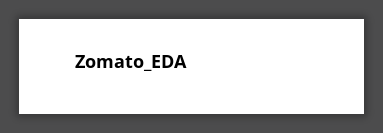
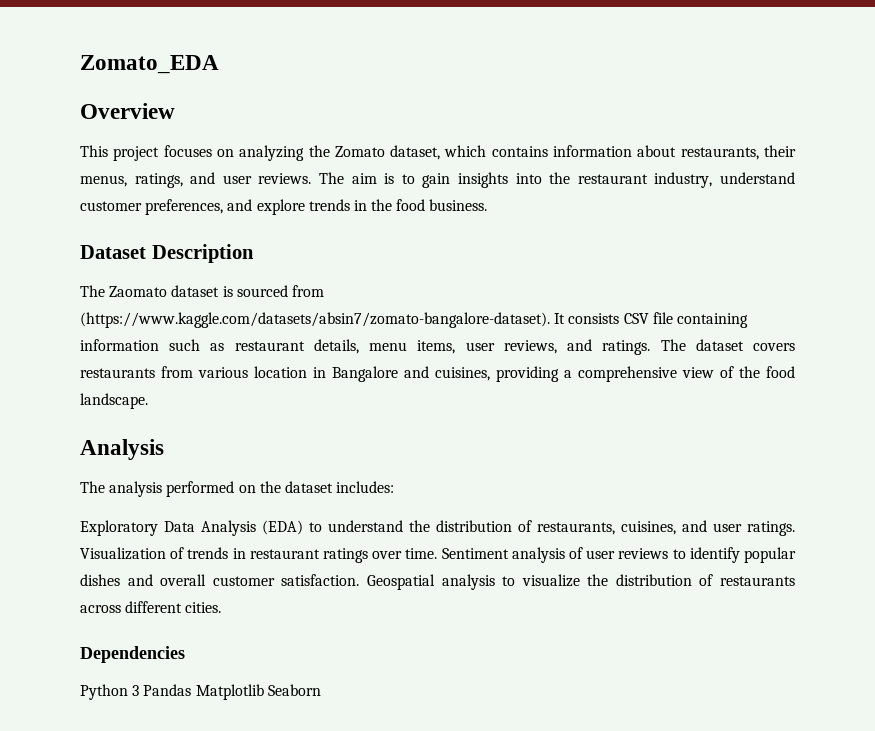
+ Overview
+ This project focuses on analyzing the Zomato dataset, which contains information about restaurants, their menus, ratings, and user reviews. The aim is to gain insights into the restaurant industry, understand customer preferences, and explore trends in the food business.
+ Dataset Description
+ The Zaomato dataset is sourced from (https://www.kaggle.com/datasets/absin7/zomato-bangalore-dataset). It consists CSV file containing information such as restaurant details, menu items, user reviews, and ratings. The dataset covers restaurants from various location in Bangalore and cuisines, providing a comprehensive view of the food landscape.
+ Analysis
+ The analysis performed on the dataset includes:
+ Exploratory Data Analysis (EDA) to understand the distribution of restaurants, cuisines, and user ratings. Visualization of trends in restaurant ratings over time. Sentiment analysis of user reviews to identify popular dishes and overall customer satisfaction. Geospatial analysis to visualize the distribution of restaurants across different cities.
+ Dependencies
+ Python 3 Pandas Matplotlib Seaborn

